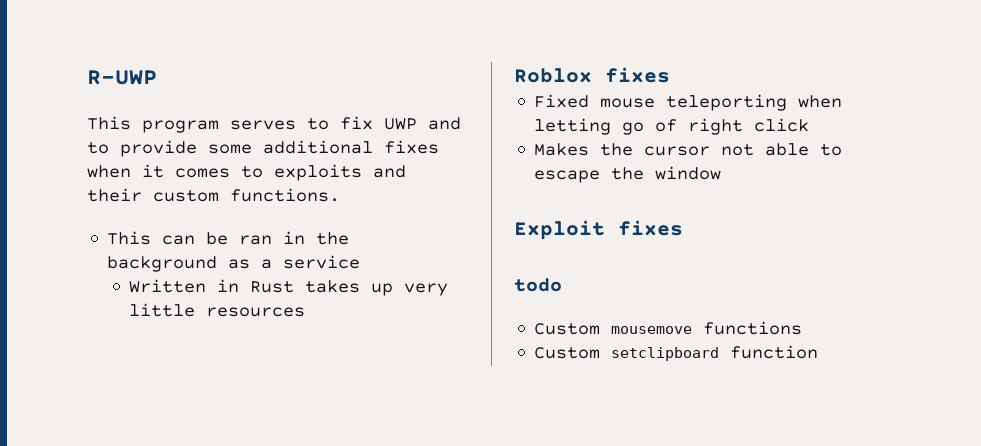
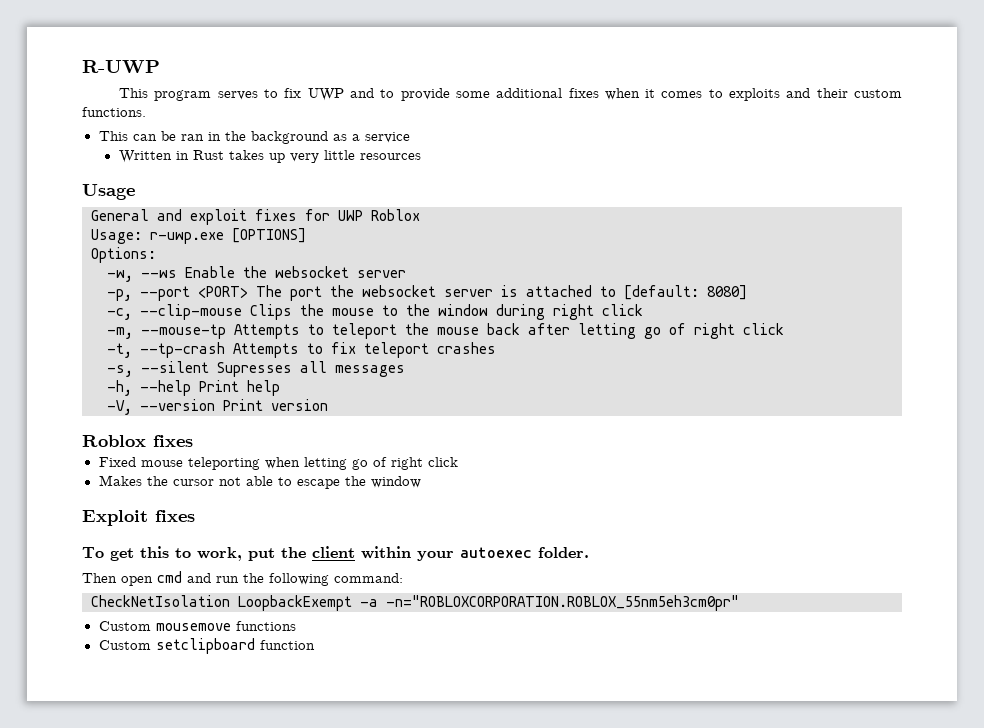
+ Usage
+ General and exploit fixes for UWP Roblox
+ Usage: r-uwp.exe [OPTIONS]
+ Options:
+ -w, --ws Enable the websocket server
+ -p, --port <PORT> The port the websocket server is attached to [default: 8080]
+ -c, --clip-mouse Clips the mouse to the window during right click
+ -m, --mouse-tp Attempts to teleport the mouse back after letting go of right click
+ -t, --tp-crash Attempts to fix teleport crashes
+ -s, --silent Supresses all messages
+ -h, --help Print help
+ -V, --version Print version
- todo
+ To get this to work, put the client within your autoexec folder.
+ Then open cmd and run the following command:
+ CheckNetIsolation LoopbackExempt -a -n="ROBLOXCORPORATION.ROBLOX_55nm5eh3cm0pr"

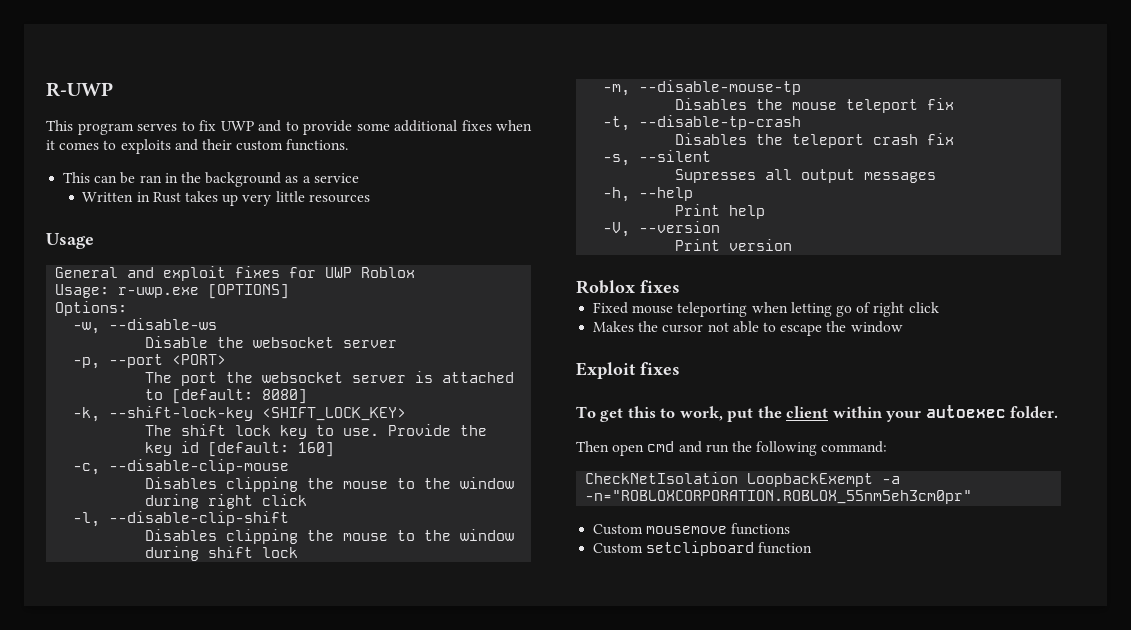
- -w, --ws Enable the websocket server
+ -w, --disable-ws
+ Disable the websocket server
- -p, --port <PORT> The port the websocket server is attached to [default: 8080]
+ -p, --port <PORT>
+ The port the websocket server is attached to [default: 8080]
- -c, --clip-mouse Clips the mouse to the window during right click
+ -k, --shift-lock-key <SHIFT_LOCK_KEY>
+ The shift lock key to use. Provide the key id [default: 160]
+ -c, --disable-clip-mouse
+ Disables clipping the mouse to the window during right click
- -m, --mouse-tp Attempts to teleport the mouse back after letting go of right click
- -t, --tp-crash Attempts to fix teleport crashes
+ -l, --disable-clip-shift
+ Disables clipping the mouse to the window during shift lock
+ -m, --disable-mouse-tp
+ Disables the mouse teleport fix
+ -t, --disable-tp-crash
+ Disables the teleport crash fix
- -s, --silent Supresses all messages
+ -s, --silent
+ Supresses all output messages
- -h, --help Print help
+ -h, --help
+ Print help
- -V, --version Print version
+ -V, --version
+ Print version

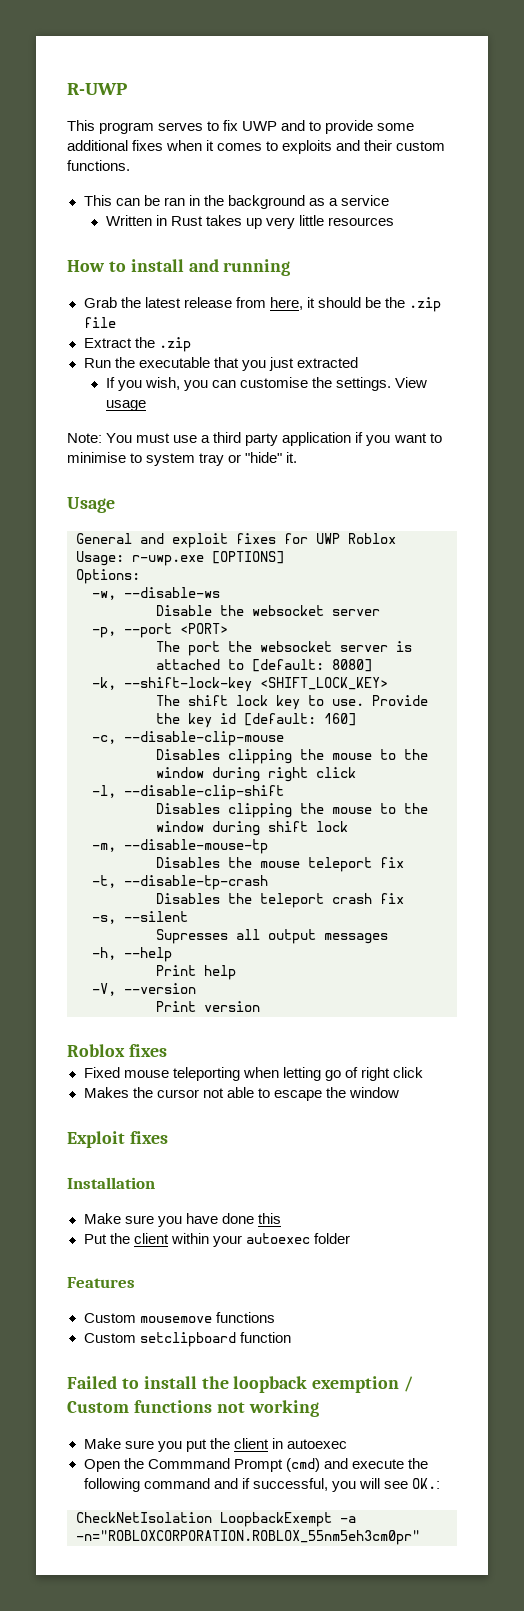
+ How to install and running
+ Grab the latest release from here, it should be the .zip file
+ Extract the .zip
+ Run the executable that you just extracted
+ If you wish, you can customise the settings. View usage
+ Note: You must use a third party application if you want to minimise to system tray or "hide" it.
- To get this to work, put the client within your autoexec folder.
- Then open cmd and run the following command:
- CheckNetIsolation LoopbackExempt -a -n="ROBLOXCORPORATION.ROBLOX_55nm5eh3cm0pr"
+ Installation
+ Make sure you have done this
+ Put the client within your autoexec folder
+ Features
+ Failed to install the loopback exemption / Custom functions not working
+ Make sure you put the client in autoexec
+ Open the Commmand Prompt (cmd) and execute the following command and if successful, you will see OK.:
+ CheckNetIsolation LoopbackExempt -a -n="ROBLOXCORPORATION.ROBLOX_55nm5eh3cm0pr"

